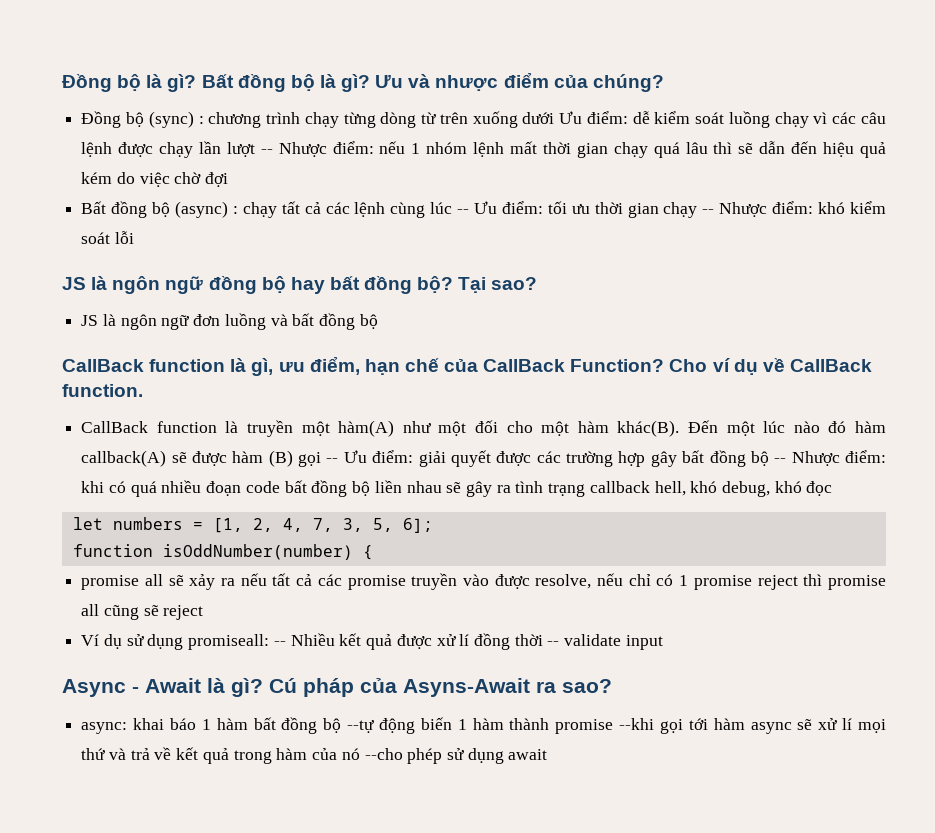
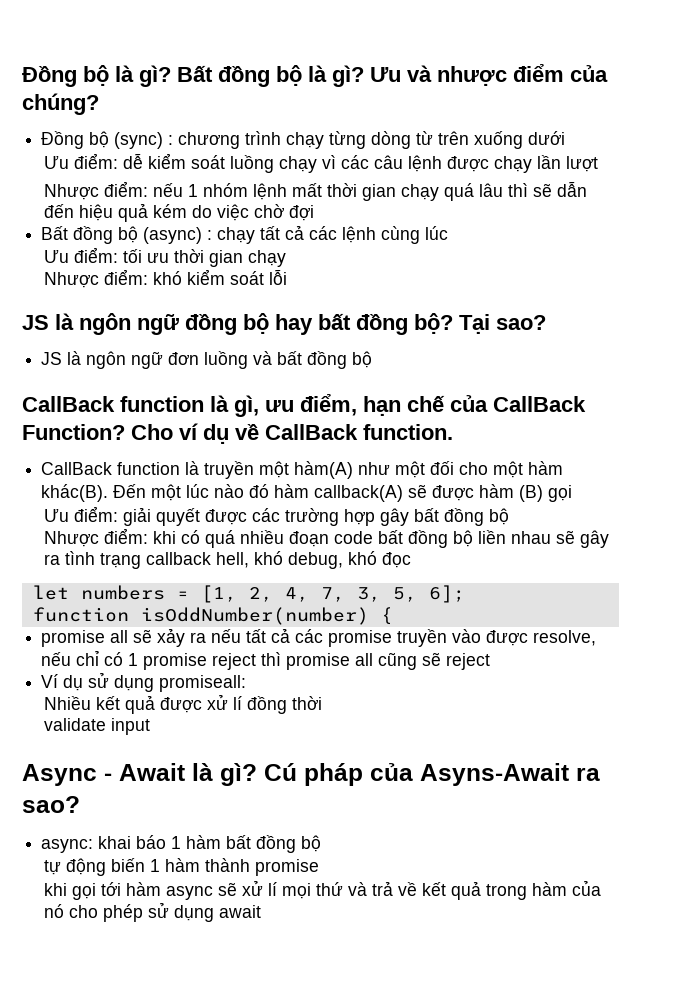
- Đồng bộ (sync) : chương trình chạy từng dòng từ trên xuống dưới Ưu điểm: dễ kiểm soát luồng chạy vì các câu lệnh được chạy lần lượt -- Nhược điểm: nếu 1 nhóm lệnh mất thời gian chạy quá lâu thì sẽ dẫn đến hiệu quả kém do việc chờ đợi
+ Đồng bộ (sync) : chương trình chạy từng dòng từ trên xuống dưới
+ Ưu điểm: dễ kiểm soát luồng chạy vì các câu lệnh được chạy lần lượt
+ Nhược điểm: nếu 1 nhóm lệnh mất thời gian chạy quá lâu thì sẽ dẫn đến hiệu quả kém do việc chờ đợi
- Bất đồng bộ (async) : chạy tất cả các lệnh cùng lúc -- Ưu điểm: tối ưu thời gian chạy -- Nhược điểm: khó kiểm soát lỗi
+ Bất đồng bộ (async) : chạy tất cả các lệnh cùng lúc
+ Ưu điểm: tối ưu thời gian chạy
+ Nhược điểm: khó kiểm soát lỗi
- Đến một lúc nào đó hàm callback(A) sẽ được hàm (B) gọi -- Ưu điểm: giải quyết được các trường hợp gây bất đồng bộ -- Nhược điểm: khi có quá nhiều đoạn code bất đồng bộ liền nhau sẽ gây ra tình trạng callback hell, khó debug, khó đọc
+ Đến một lúc nào đó hàm callback(A) sẽ được hàm (B) gọi
+ Ưu điểm: giải quyết được các trường hợp gây bất đồng bộ
+ Nhược điểm: khi có quá nhiều đoạn code bất đồng bộ liền nhau sẽ gây ra tình trạng callback hell, khó debug, khó đọc
- Ví dụ sử dụng promiseall: -- Nhiều kết quả được xử lí đồng thời -- validate input
+ Ví dụ sử dụng promiseall:
+ Nhiều kết quả được xử lí đồng thời
+ validate input
- async: khai báo 1 hàm bất đồng bộ --tự động biến 1 hàm thành promise --khi gọi tới hàm async sẽ xử lí mọi thứ và trả về kết quả trong hàm của nó --cho phép sử dụng await
+ async: khai báo 1 hàm bất đồng bộ
+ tự động biến 1 hàm thành promise
+ khi gọi tới hàm async sẽ xử lí mọi thứ và trả về kết quả trong hàm của nó cho phép sử dụng await

